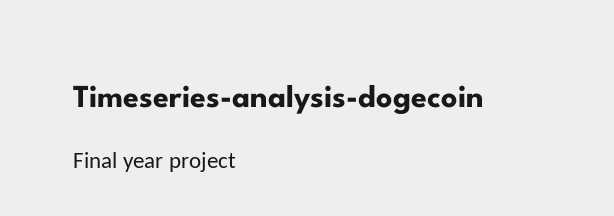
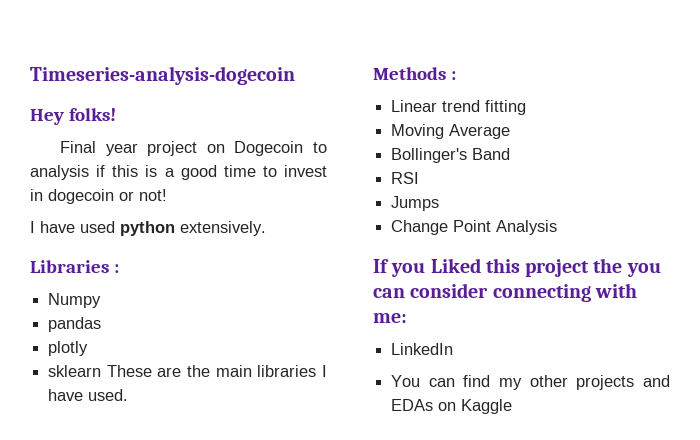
+ Hey folks!
- Final year project
+ Final year project on Dogecoin to analysis if this is a good time to invest in dogecoin or not!
+ I have used python extensively.
+ Libraries :
+ Numpy
+ pandas
+ plotly
+ sklearn These are the main libraries I have used.
+ Methods :
+ Linear trend fitting
+ Moving Average
+ Bollinger's Band
+ RSI
+ Jumps
+ Change Point Analysis
+ If you Liked this project the you can consider connecting with me:
+ LinkedIn
+ You can find my other projects and EDAs on Kaggle

